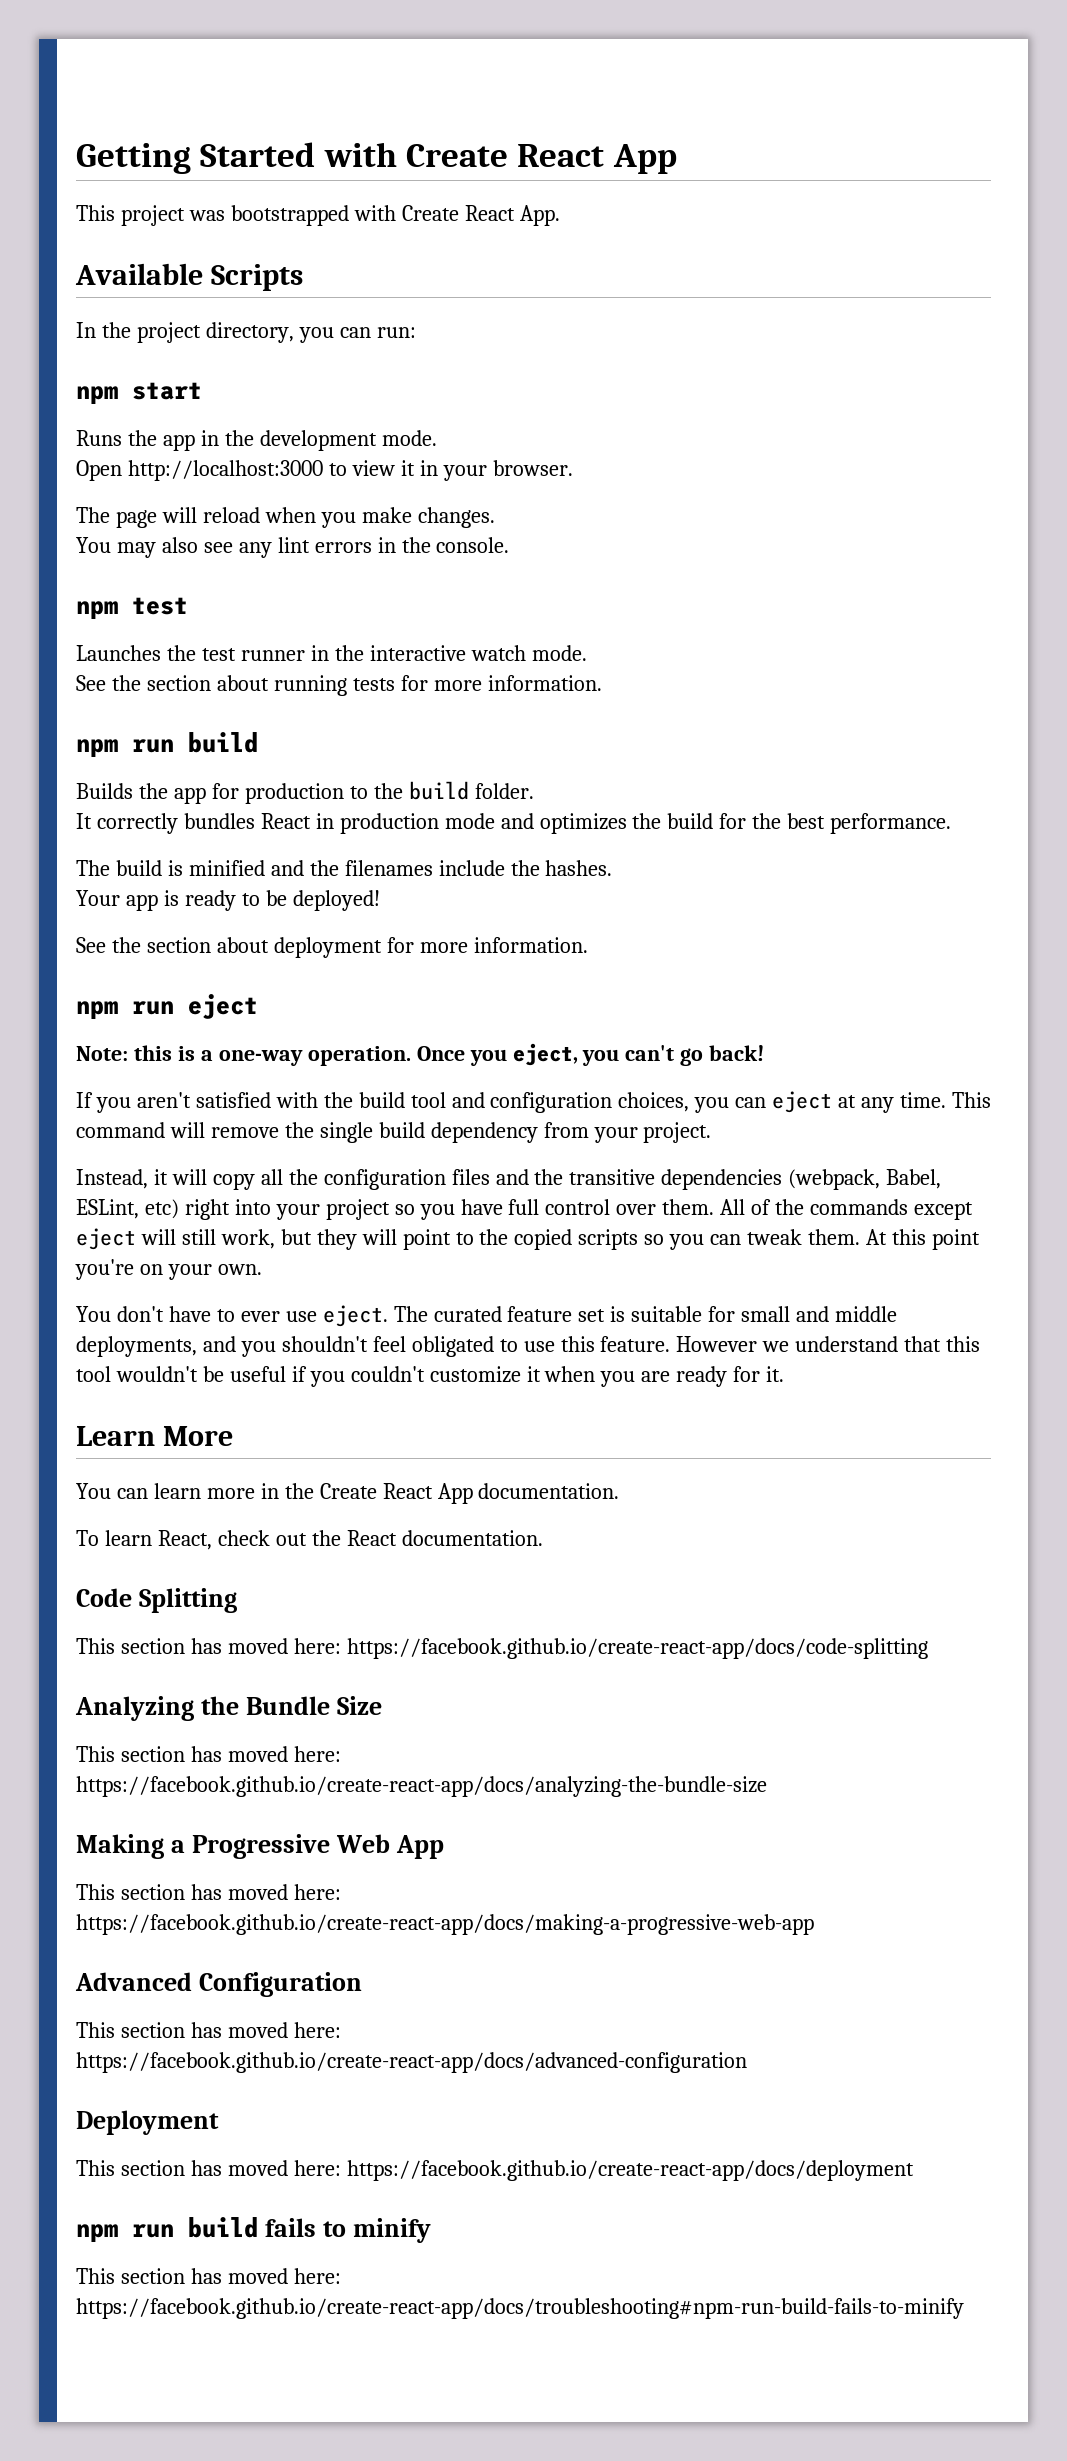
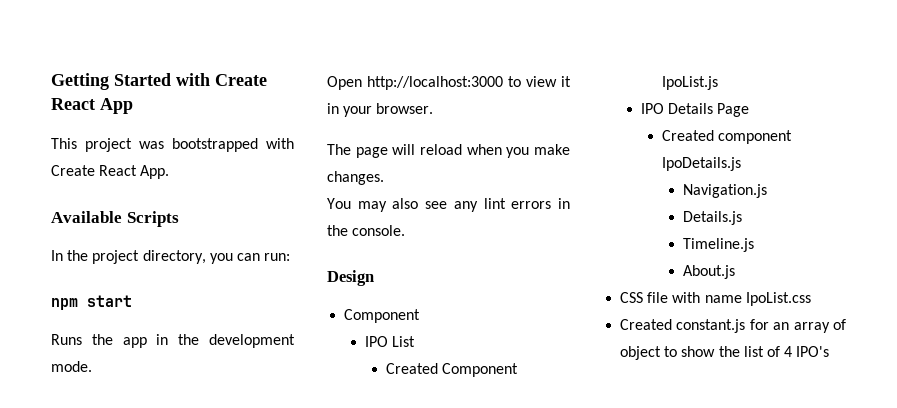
- npm test
- Launches the test runner in the interactive watch mode.
- See the section about running tests for more information.
- npm run build
- Builds the app for production to the build folder.
- It correctly bundles React in production mode and optimizes the build for the best performance.
- The build is minified and the filenames include the hashes.
- Your app is ready to be deployed!
- See the section about deployment for more information.
- npm run eject
- Note: this is a one-way operation. Once you eject, you can't go back!
- If you aren't satisfied with the build tool and configuration choices, you can eject at any time. This command will remove the single build dependency from your project.
- Instead, it will copy all the configuration files and the transitive dependencies (webpack, Babel, ESLint, etc) right into your project so you have full control over them. All of the commands except eject will still work, but they will point to the copied scripts so you can tweak them. At this point you're on your own.
- You don't have to ever use eject. The curated feature set is suitable for small and middle deployments, and you shouldn't feel obligated to use this feature. However we understand that this tool wouldn't be useful if you couldn't customize it when you are ready for it.
- Learn More
- You can learn more in the Create React App documentation.
- To learn React, check out the React documentation.
- Code Splitting
- This section has moved here: https://facebook.github.io/create-react-app/docs/code-splitting
- Analyzing the Bundle Size
- This section has moved here: https://facebook.github.io/create-react-app/docs/analyzing-the-bundle-size
- Making a Progressive Web App
- This section has moved here: https://facebook.github.io/create-react-app/docs/making-a-progressive-web-app
- Advanced Configuration
- This section has moved here: https://facebook.github.io/create-react-app/docs/advanced-configuration
- Deployment
- This section has moved here: https://facebook.github.io/create-react-app/docs/deployment
- npm run build fails to minify
- This section has moved here: https://facebook.github.io/create-react-app/docs/troubleshooting#npm-run-build-fails-to-minify
+ Design
+ Component
+ IPO List
+ Created Component IpoList.js
+ IPO Details Page
+ Created component IpoDetails.js
+ Navigation.js
+ Details.js
+ Timeline.js
+ About.js
+ CSS file with name IpoList.css
+ Created constant.js for an array of object to show the list of 4 IPO's

